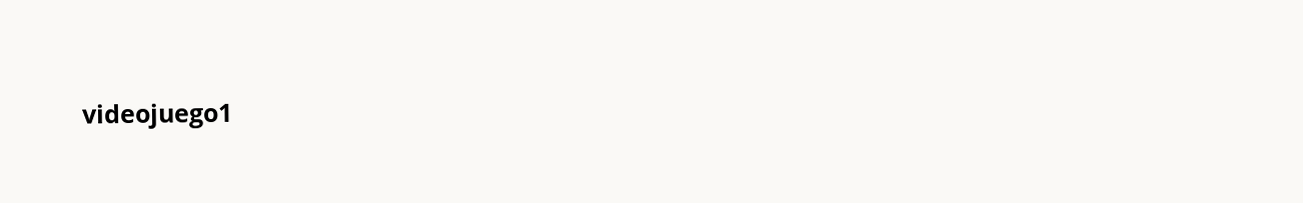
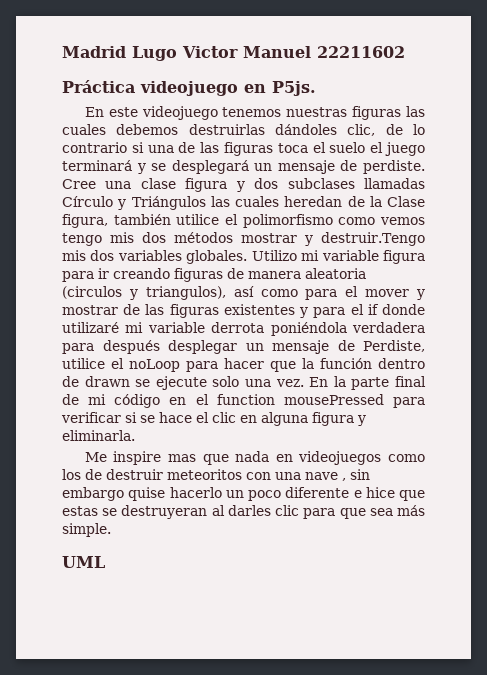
- videojuego1
+ Madrid Lugo Victor Manuel 22211602
+ Práctica videojuego en P5js.
+ En este videojuego tenemos nuestras figuras las cuales debemos destruirlas dándoles clic, de lo contrario si una de las figuras toca el suelo el juego terminará y se desplegará un mensaje de perdiste. Cree una clase figura y dos subclases llamadas Círculo y Triángulos las cuales heredan de la Clase figura, también utilice el polimorfismo como vemos tengo mis dos métodos mostrar y destruir.Tengo mis dos variables globales. Utilizo mi variable figura para ir creando figuras de manera aleatoria (circulos y triangulos), así como para el mover y mostrar de las figuras existentes y para el if donde utilizaré mi variable derrota poniéndola verdadera para después desplegar un mensaje de Perdiste, utilice el noLoop para hacer que la función dentro de drawn se ejecute solo una vez. En la parte final de mi código en el function mousePressed para verificar si se hace el clic en alguna figura y eliminarla.
+ Me inspire mas que nada en videojuegos como los de destruir meteoritos con una nave , sin embargo quise hacerlo un poco diferente e hice que estas se destruyeran al darles clic para que sea más simple.
+ UML

